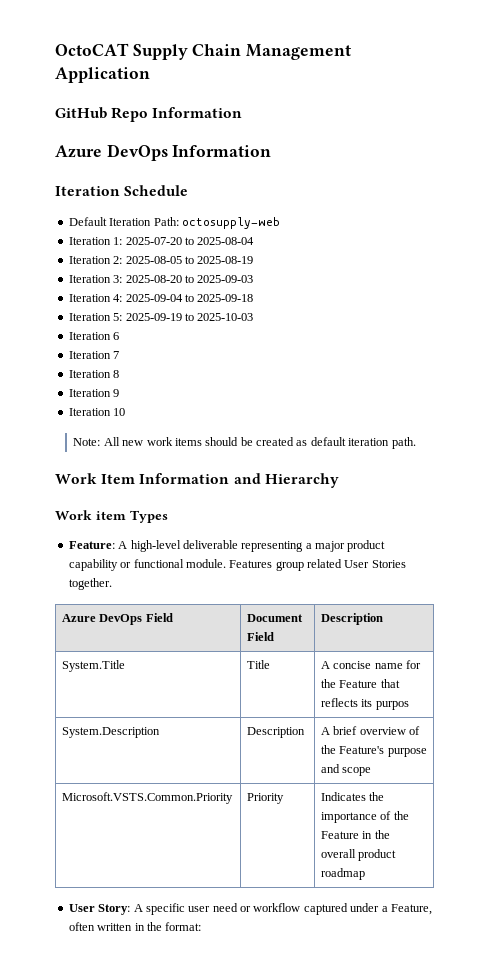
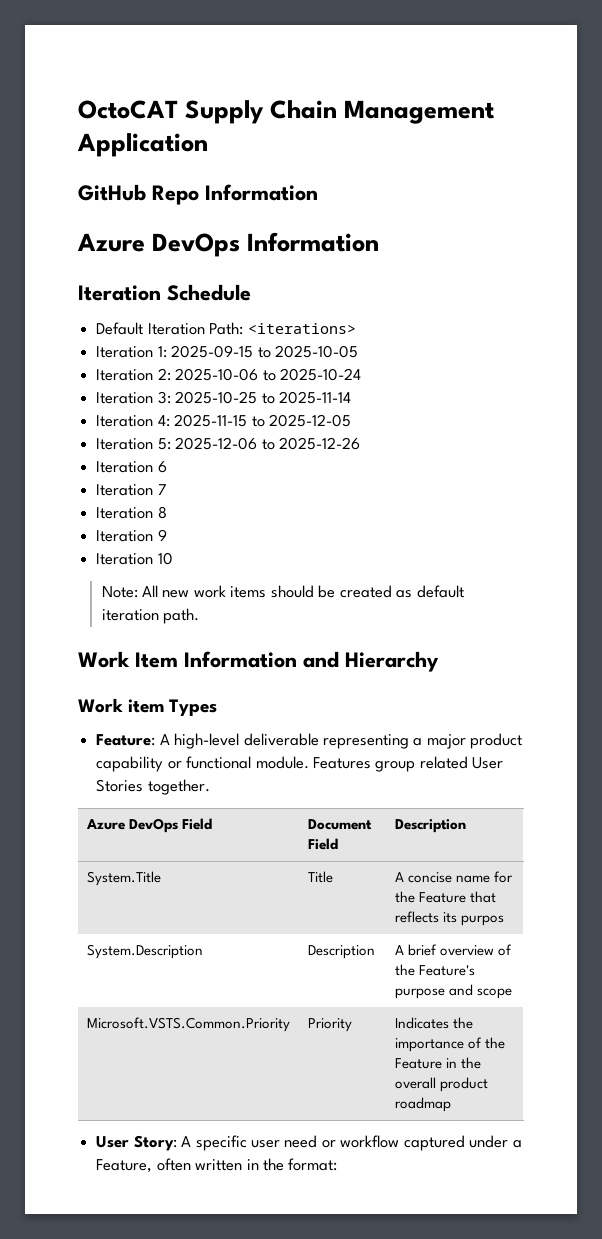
- Default Iteration Path: octosupply-web
+ Default Iteration Path: <iterations>
- Iteration 1: 2025-07-20 to 2025-08-04
+ Iteration 1: 2025-09-15 to 2025-10-05
- Iteration 2: 2025-08-05 to 2025-08-19
+ Iteration 2: 2025-10-06 to 2025-10-24
- Iteration 3: 2025-08-20 to 2025-09-03
+ Iteration 3: 2025-10-25 to 2025-11-14
- Iteration 4: 2025-09-04 to 2025-09-18
+ Iteration 4: 2025-11-15 to 2025-12-05
- Iteration 5: 2025-09-19 to 2025-10-03
+ Iteration 5: 2025-12-06 to 2025-12-26

